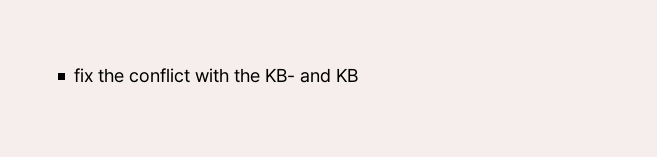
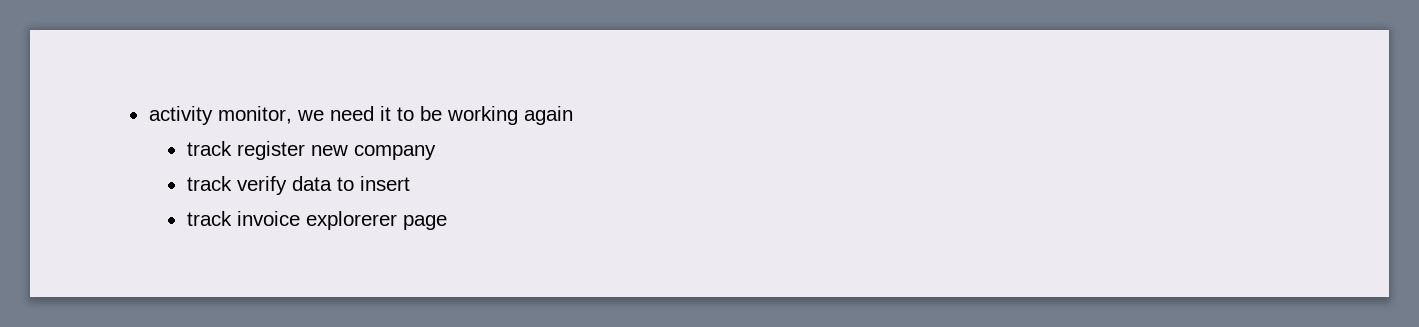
- fix the conflict with the KB- and KB
+ activity monitor, we need it to be working again
+ track register new company
+ track verify data to insert
+ track invoice explorerer page

